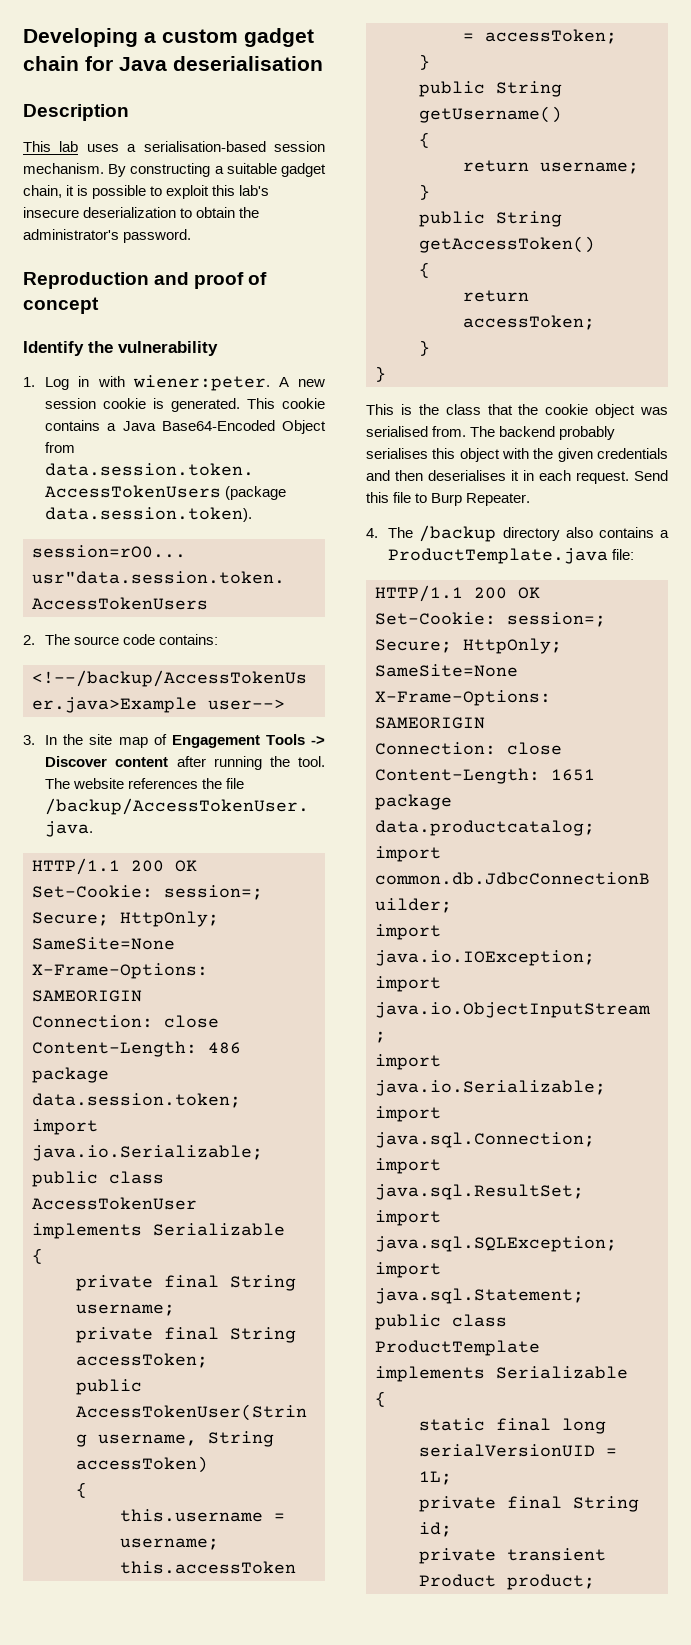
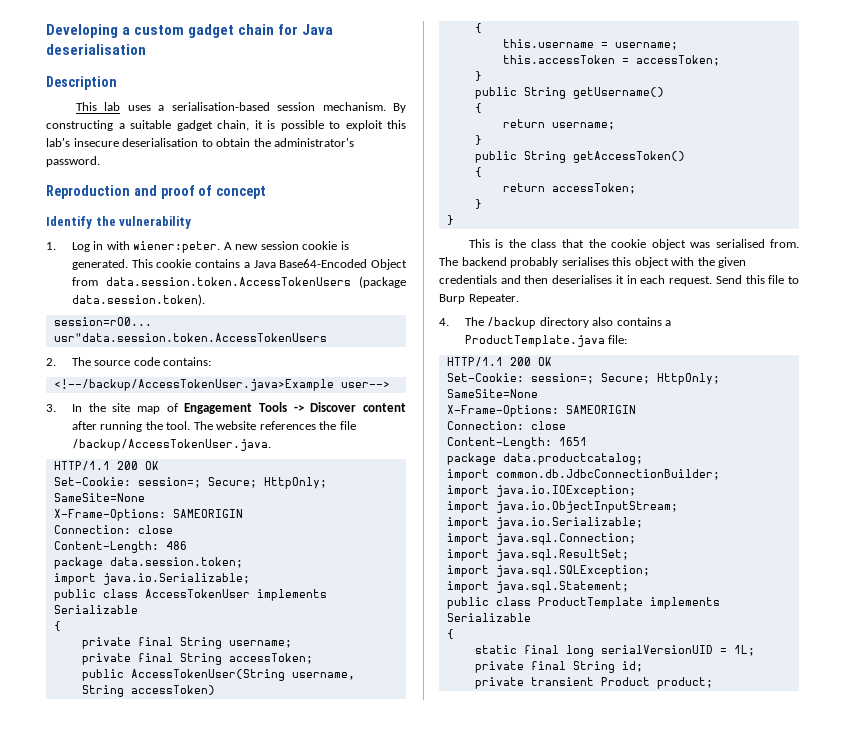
- By constructing a suitable gadget chain, it is possible to exploit this lab's insecure deserialization to obtain the administrator's password.
+ By constructing a suitable gadget chain, it is possible to exploit this lab's insecure deserialisation to obtain the administrator's password.

